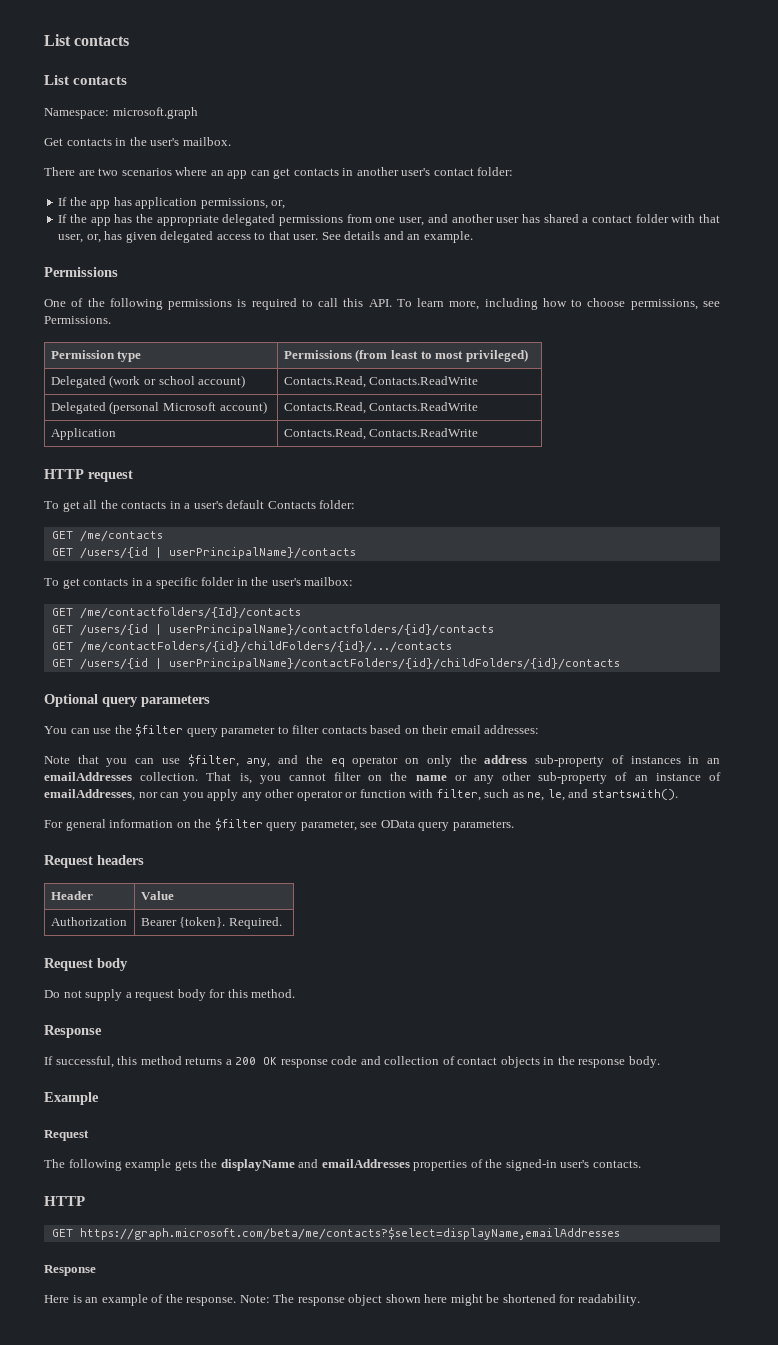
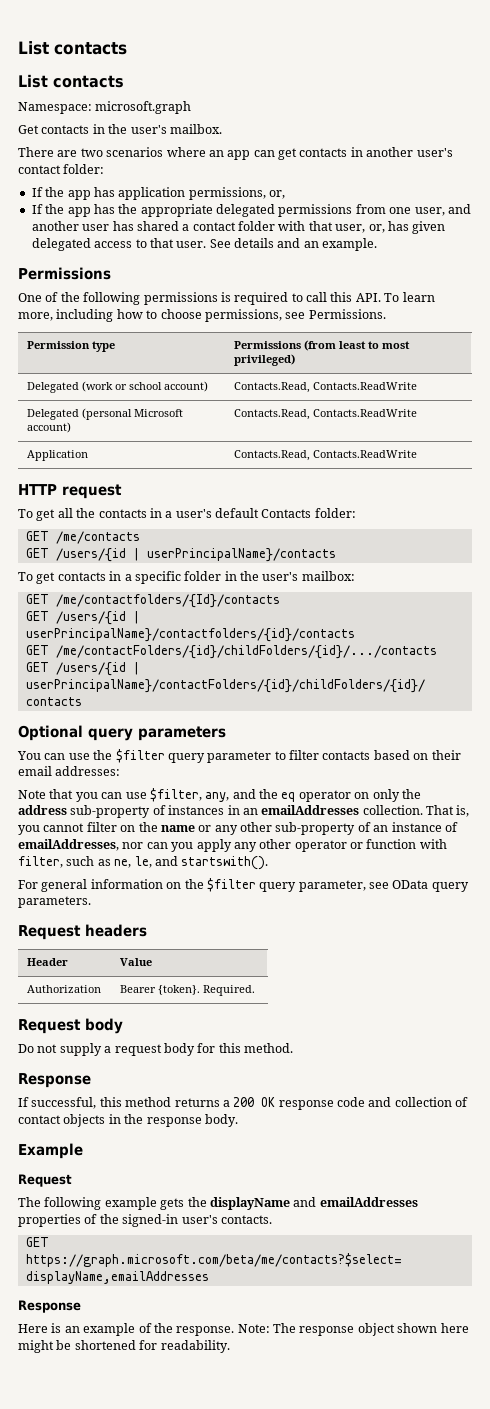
  The following example gets the displayName and emailAddresses properties of the signed-in user's contacts.
- HTTP

